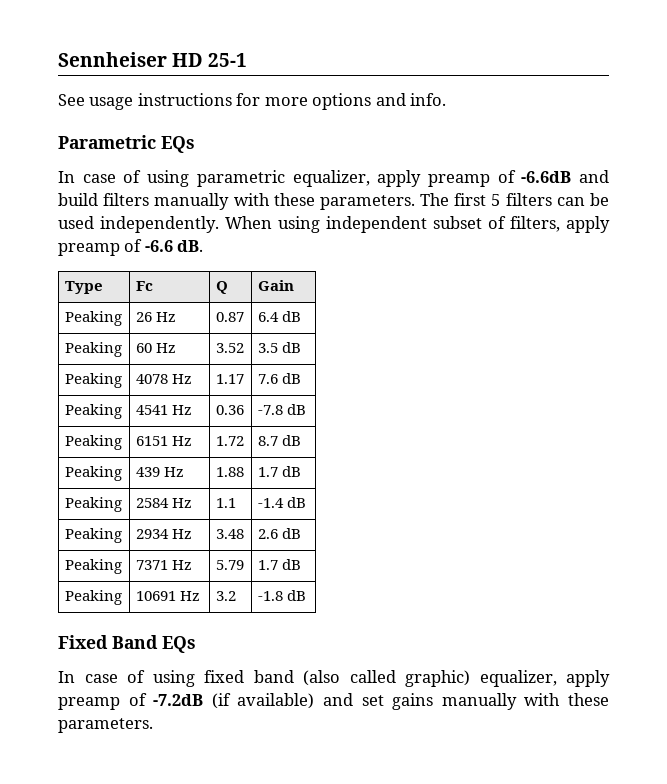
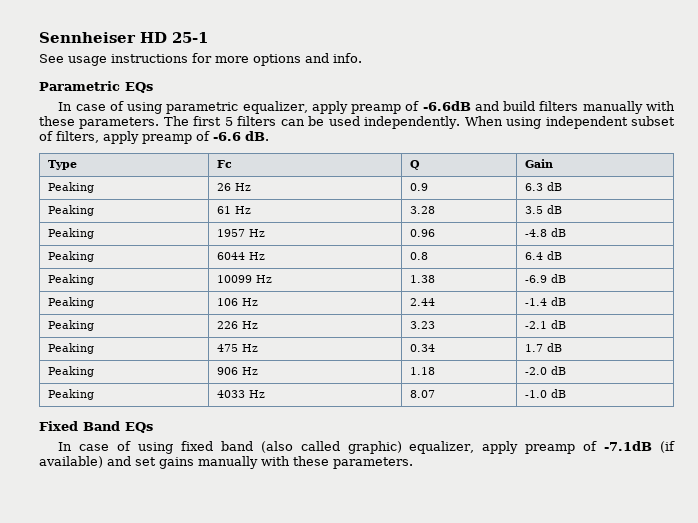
- Peaking | 26 Hz | 0.87 | 6.4 dB
+ Peaking | 26 Hz | 0.9 | 6.3 dB
+ Peaking | 61 Hz | 3.28 | 3.5 dB
+ Peaking | 1957 Hz | 0.96 | -4.8 dB
+ Peaking | 6044 Hz | 0.8 | 6.4 dB
- Peaking | 60 Hz | 3.52 | 3.5 dB
- Peaking | 4078 Hz | 1.17 | 7.6 dB
- Peaking | 4541 Hz | 0.36 | -7.8 dB
- Peaking | 6151 Hz | 1.72 | 8.7 dB
- Peaking | 439 Hz | 1.88 | 1.7 dB
- Peaking | 2584 Hz | 1.1 | -1.4 dB
- Peaking | 2934 Hz | 3.48 | 2.6 dB
- Peaking | 7371 Hz | 5.79 | 1.7 dB
- Peaking | 10691 Hz | 3.2 | -1.8 dB
+ Peaking | 10099 Hz | 1.38 | -6.9 dB
+ Peaking | 106 Hz | 2.44 | -1.4 dB
+ Peaking | 226 Hz | 3.23 | -2.1 dB
+ Peaking | 475 Hz | 0.34 | 1.7 dB
+ Peaking | 906 Hz | 1.18 | -2.0 dB
+ Peaking | 4033 Hz | 8.07 | -1.0 dB
- In case of using fixed band (also called graphic) equalizer, apply preamp of -7.2dB (if available) and set gains manually with these parameters.
+ In case of using fixed band (also called graphic) equalizer, apply preamp of -7.1dB (if available) and set gains manually with these parameters.

